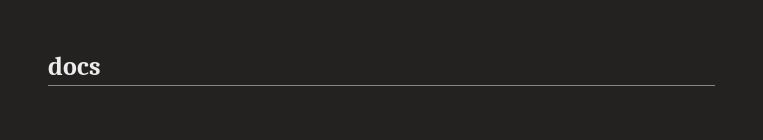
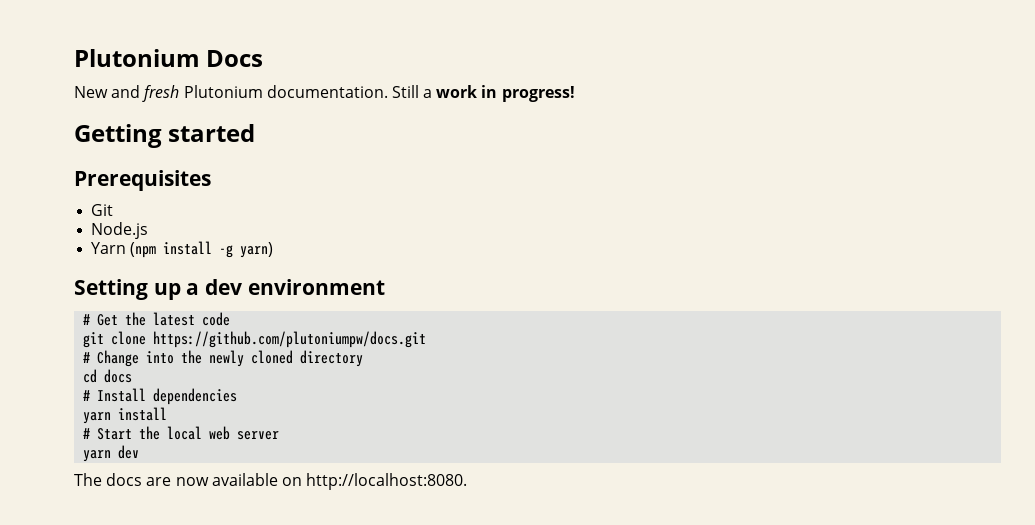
- docs
+ Plutonium Docs
+ New and fresh Plutonium documentation. Still a work in progress!
+ Getting started
+ Prerequisites
+ Git
+ Node.js
+ Yarn (npm install -g yarn)
+ Setting up a dev environment
+ # Get the latest code
+ git clone https://github.com/plutoniumpw/docs.git
+ # Change into the newly cloned directory
+ cd docs
+ # Install dependencies
+ yarn install
+ # Start the local web server
+ yarn dev
+ The docs are now available on http://localhost:8080.

